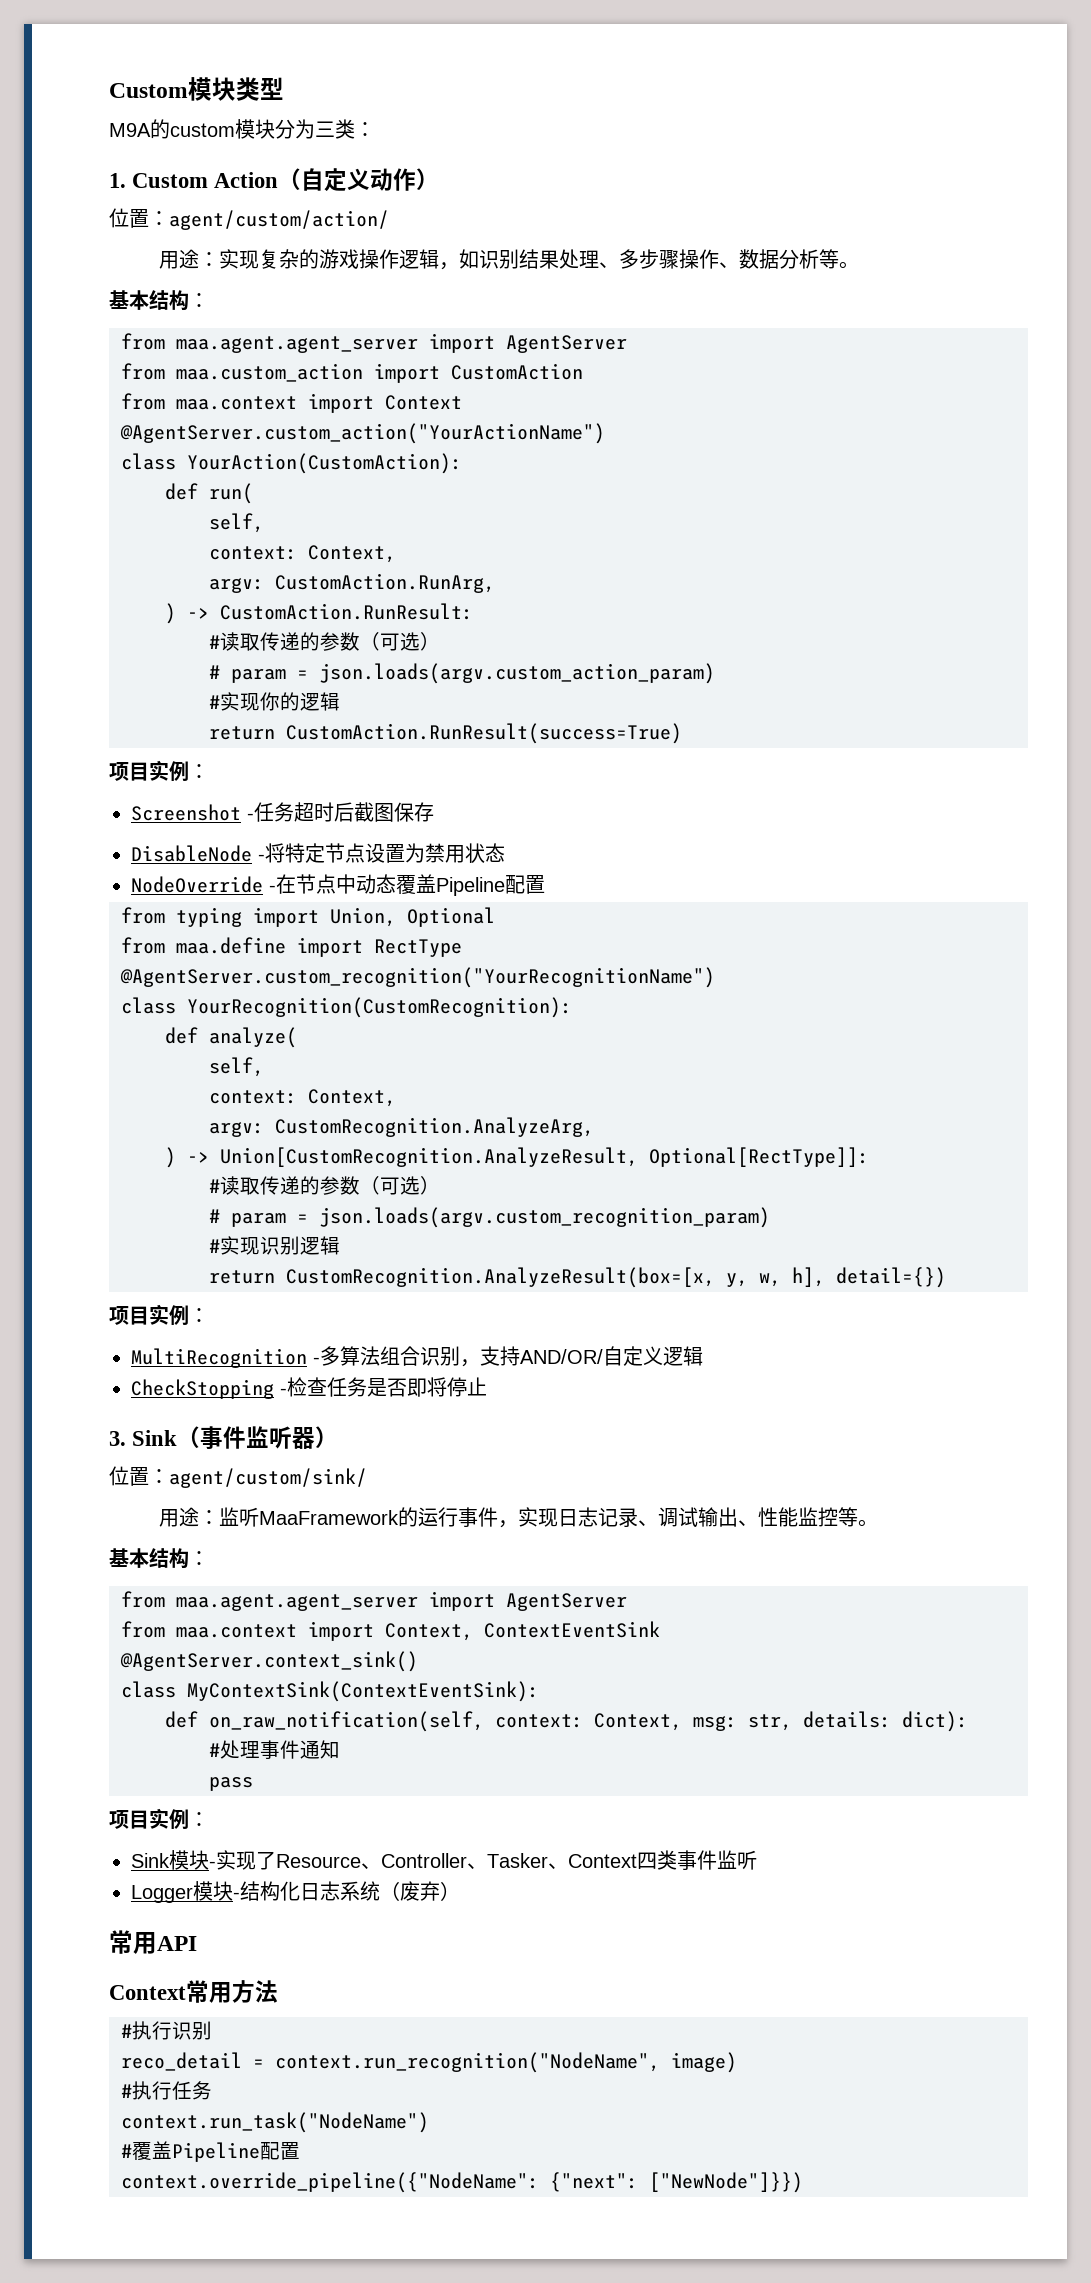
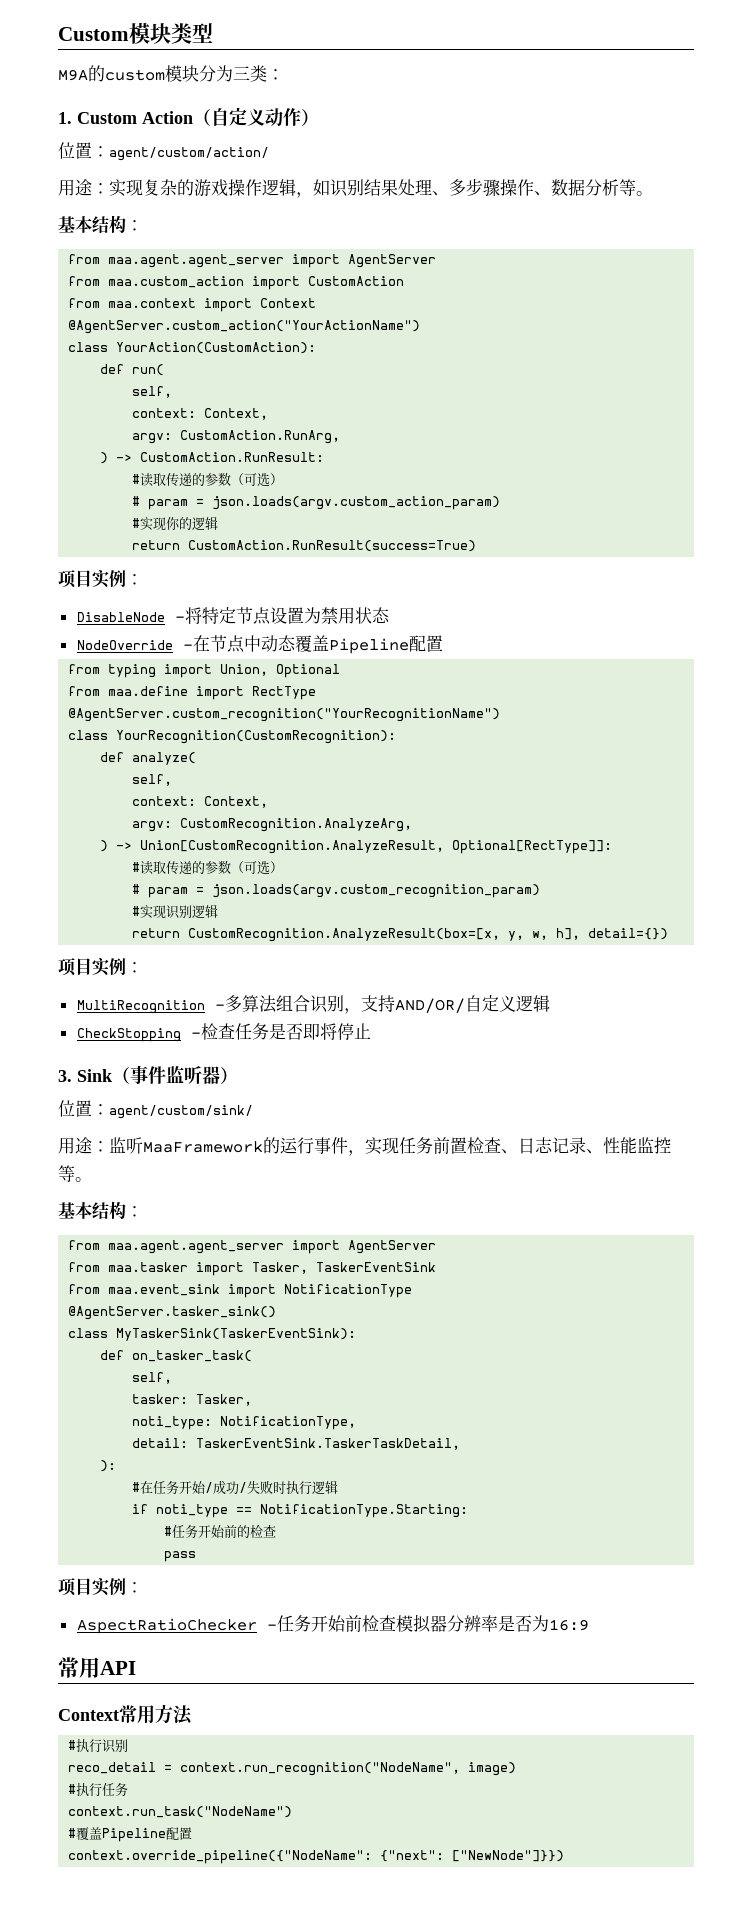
- Screenshot -任务超时后截图保存
- 用途：监听MaaFramework的运行事件，实现日志记录、调试输出、性能监控等。
+ 用途：监听MaaFramework的运行事件，实现任务前置检查、日志记录、性能监控等。
- from maa.context import Context, ContextEventSink
- @AgentServer.context_sink()
- class MyContextSink(ContextEventSink):
- def on_raw_notification(self, context: Context, msg: str, details: dict):
- #处理事件通知
+ from maa.tasker import Tasker, TaskerEventSink
+ from maa.event_sink import NotificationType
+ @AgentServer.tasker_sink()
+ class MyTaskerSink(TaskerEventSink):
+ def on_tasker_task(
+ self,
+ tasker: Tasker,
+ noti_type: NotificationType,
+ detail: TaskerEventSink.TaskerTaskDetail,
+ ):
+ #在任务开始/成功/失败时执行逻辑
+ if noti_type == NotificationType.Starting:
+ #任务开始前的检查
  pass
  项目实例：
- Sink模块-实现了Resource、Controller、Tasker、Context四类事件监听
- Logger模块-结构化日志系统（废弃）
+ AspectRatioChecker -任务开始前检查模拟器分辨率是否为16:9

